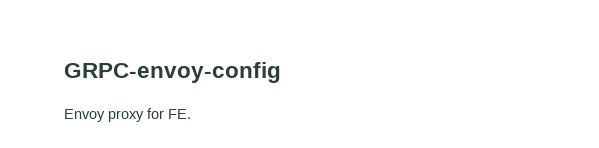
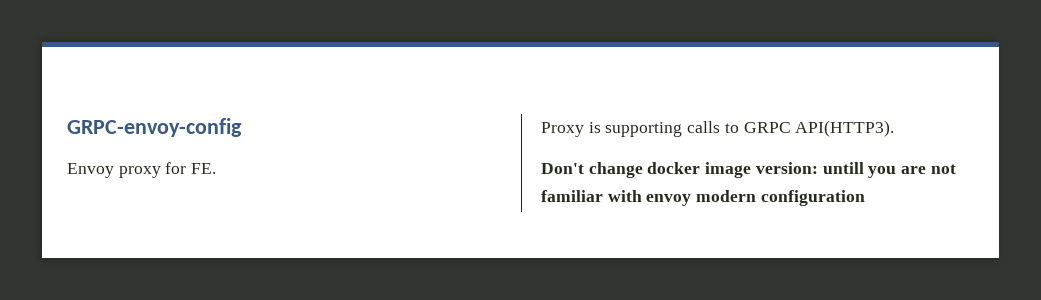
+ Proxy is supporting calls to GRPC API(HTTP3).
+ Don't change docker image version: untill you are not familiar with envoy modern configuration

